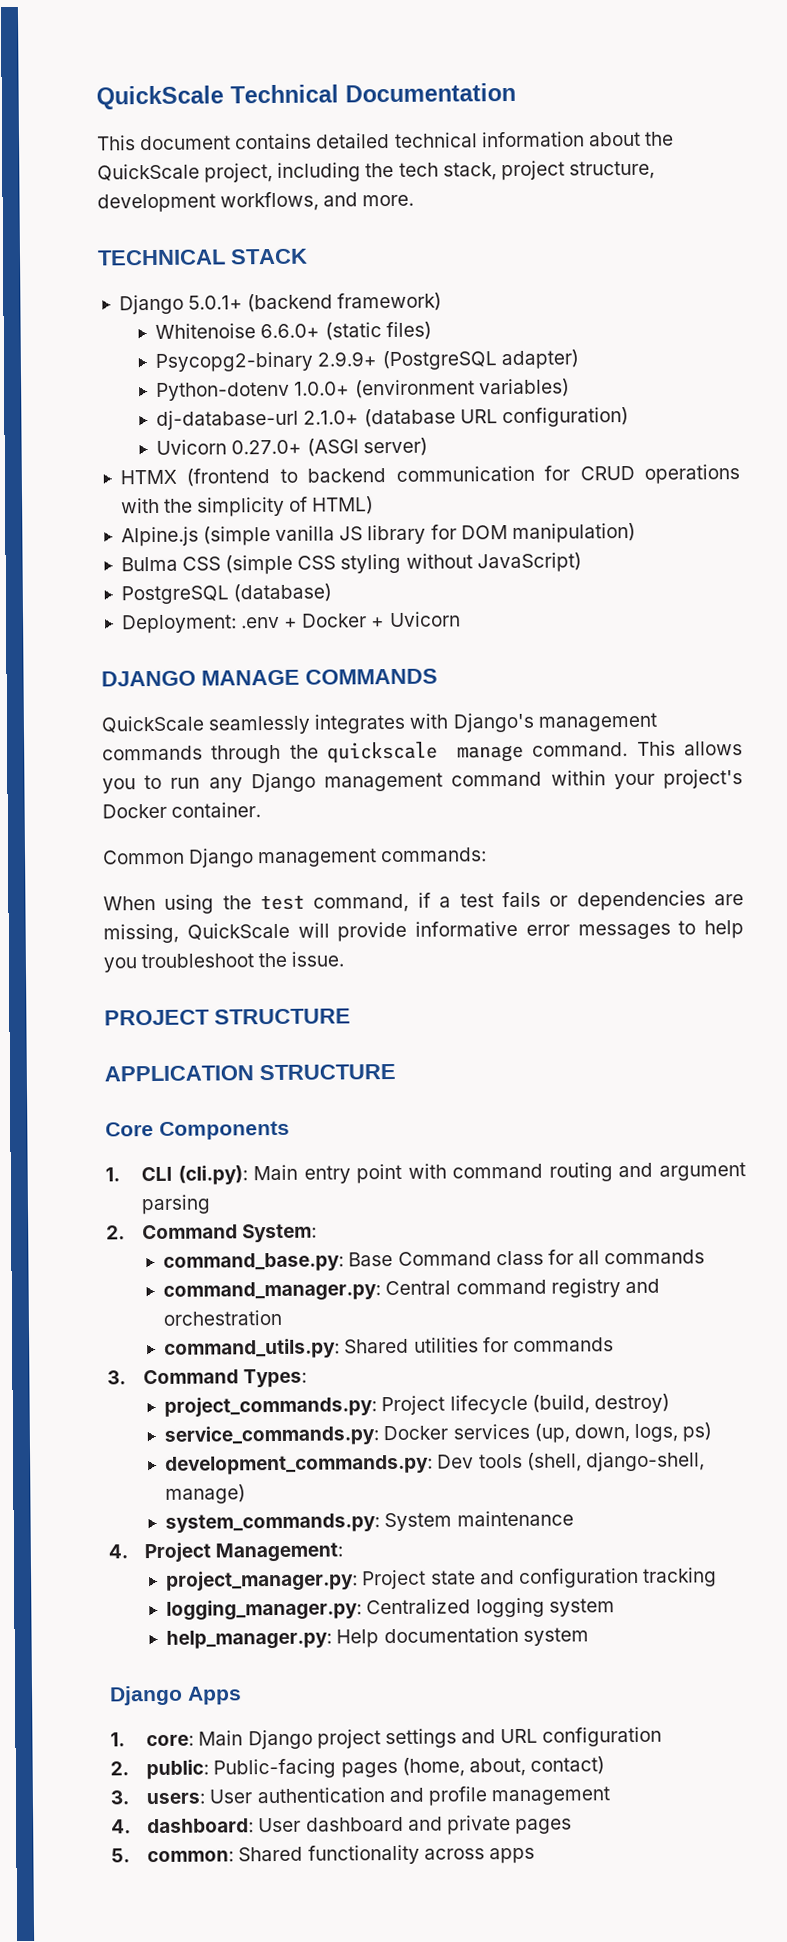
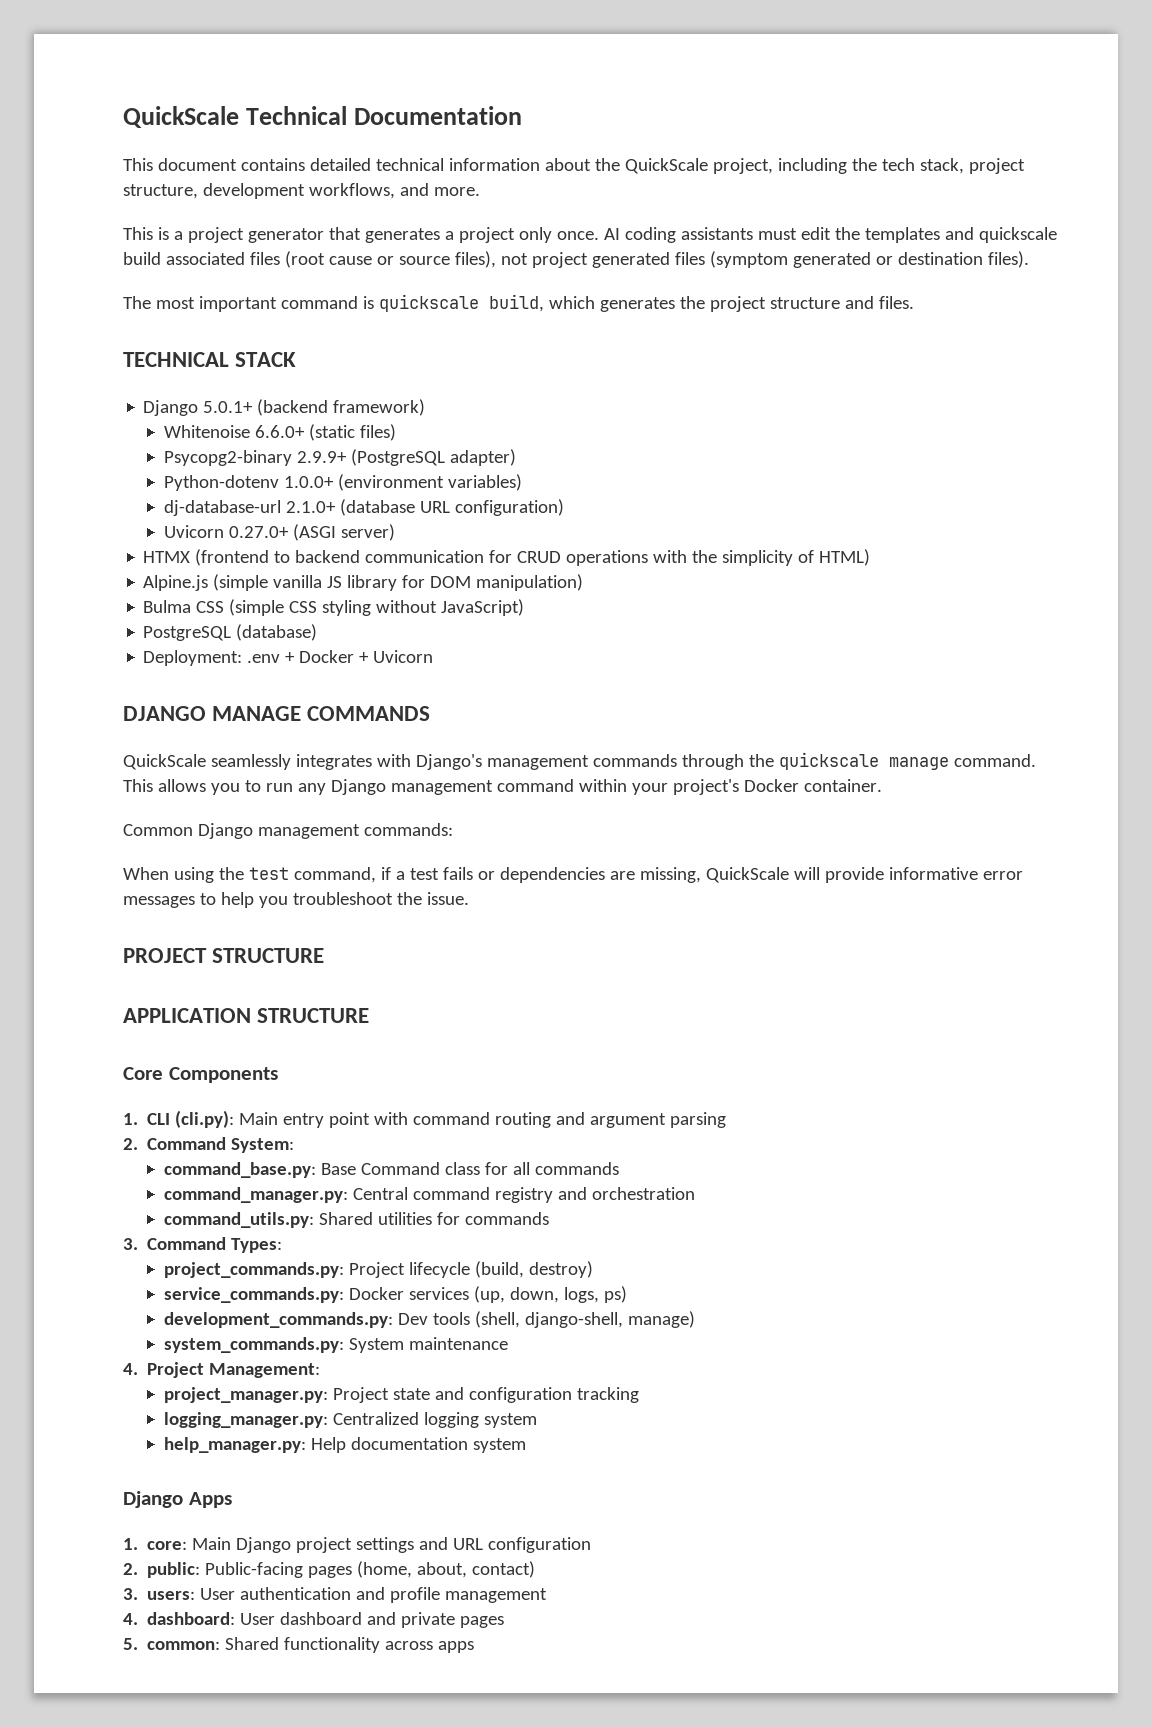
+ This is a project generator that generates a project only once. AI coding assistants must edit the templates and quickscale build associated files (root cause or source files), not project generated files (symptom generated or destination files).
+ The most important command is quickscale build, which generates the project structure and files.

